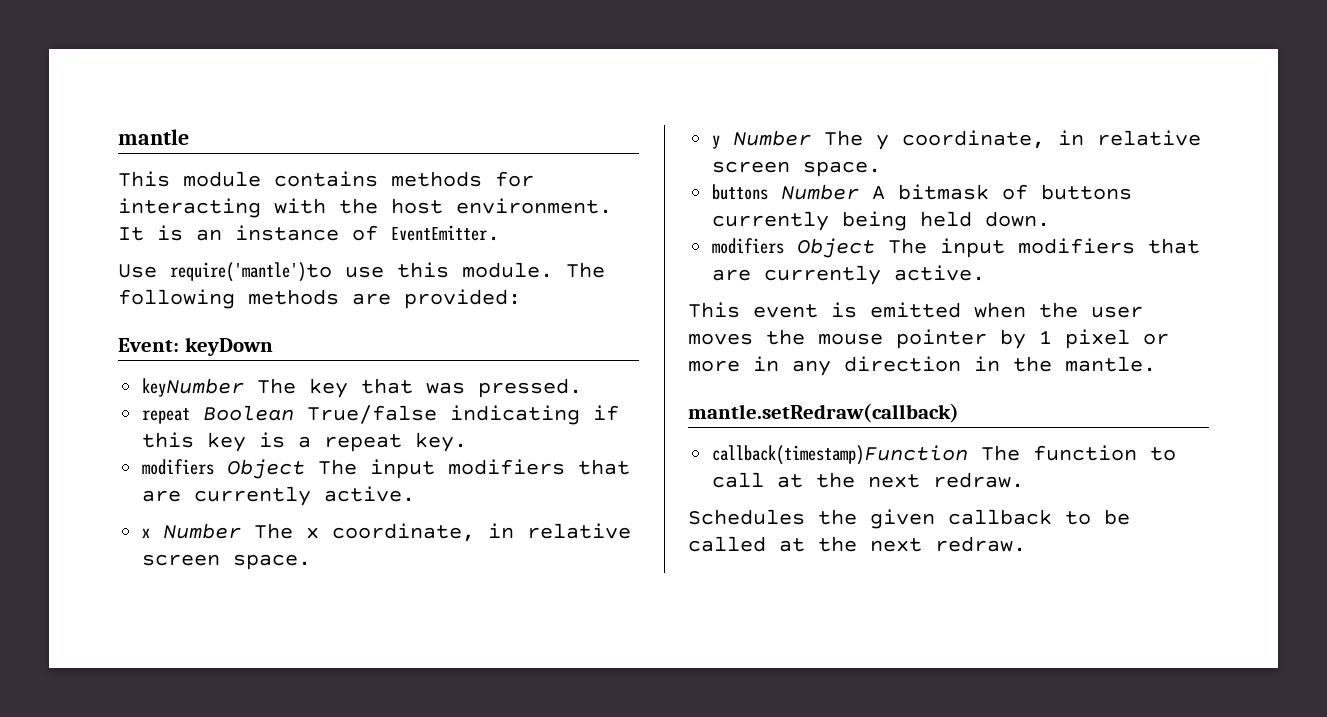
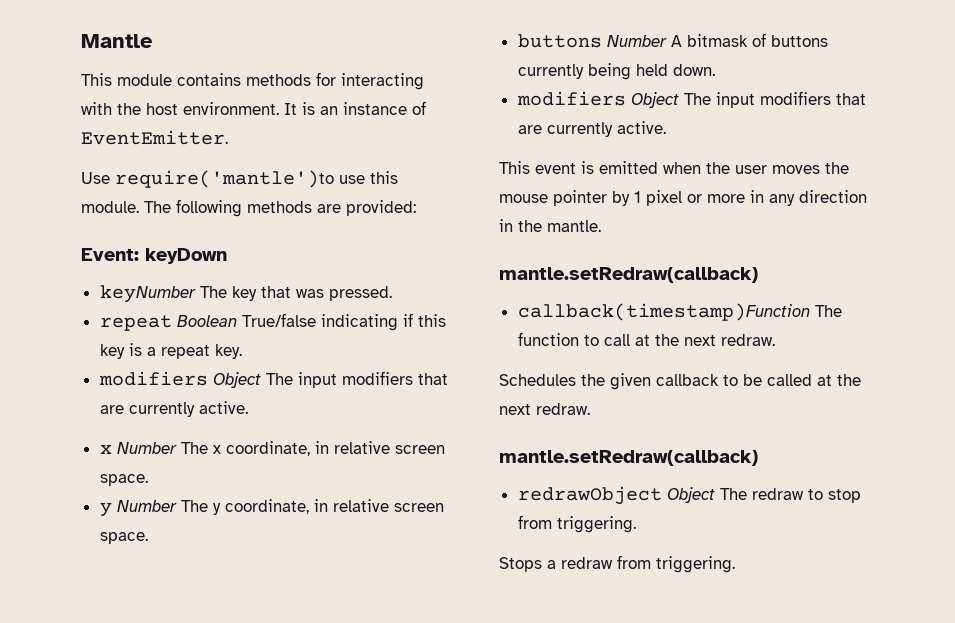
- mantle
+ Mantle
  Schedules the given callback to be called at the next redraw.
+ mantle.setRedraw(callback)
+ redrawObject Object The redraw to stop from triggering.
+ Stops a redraw from triggering.

